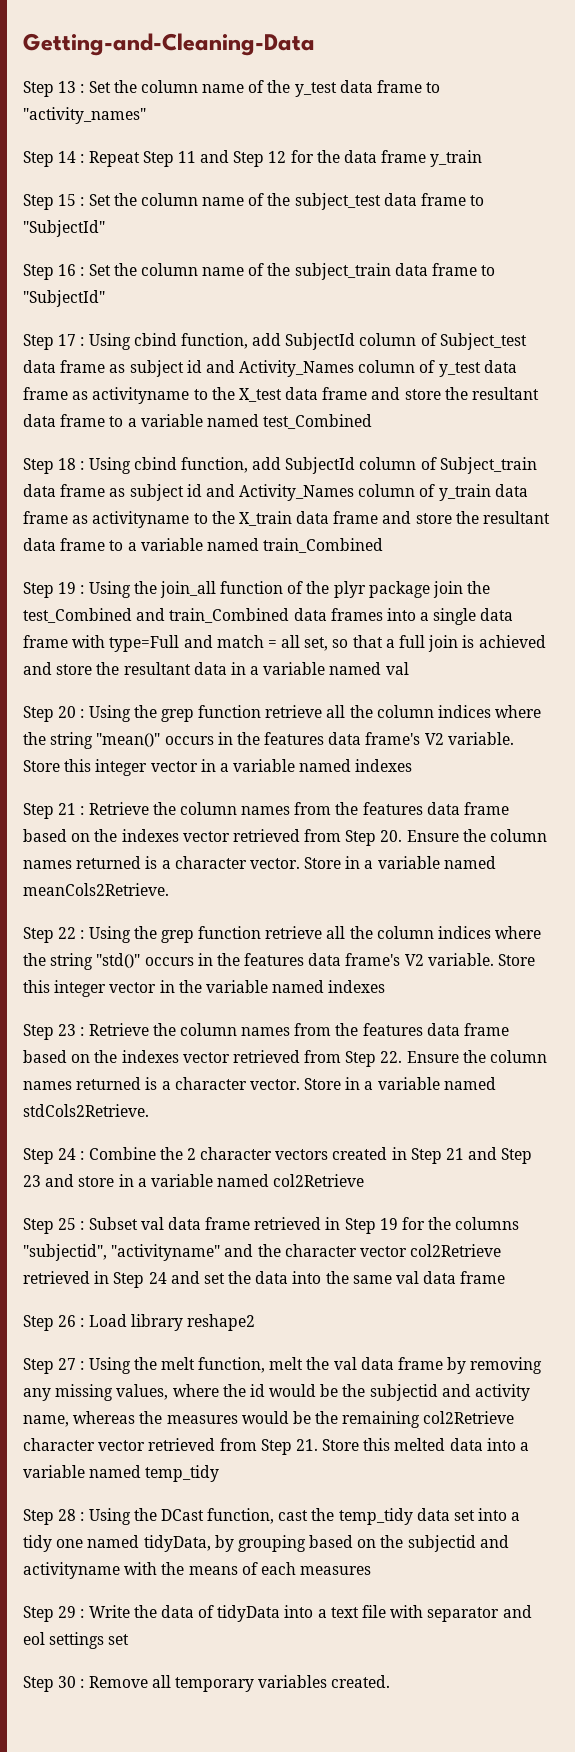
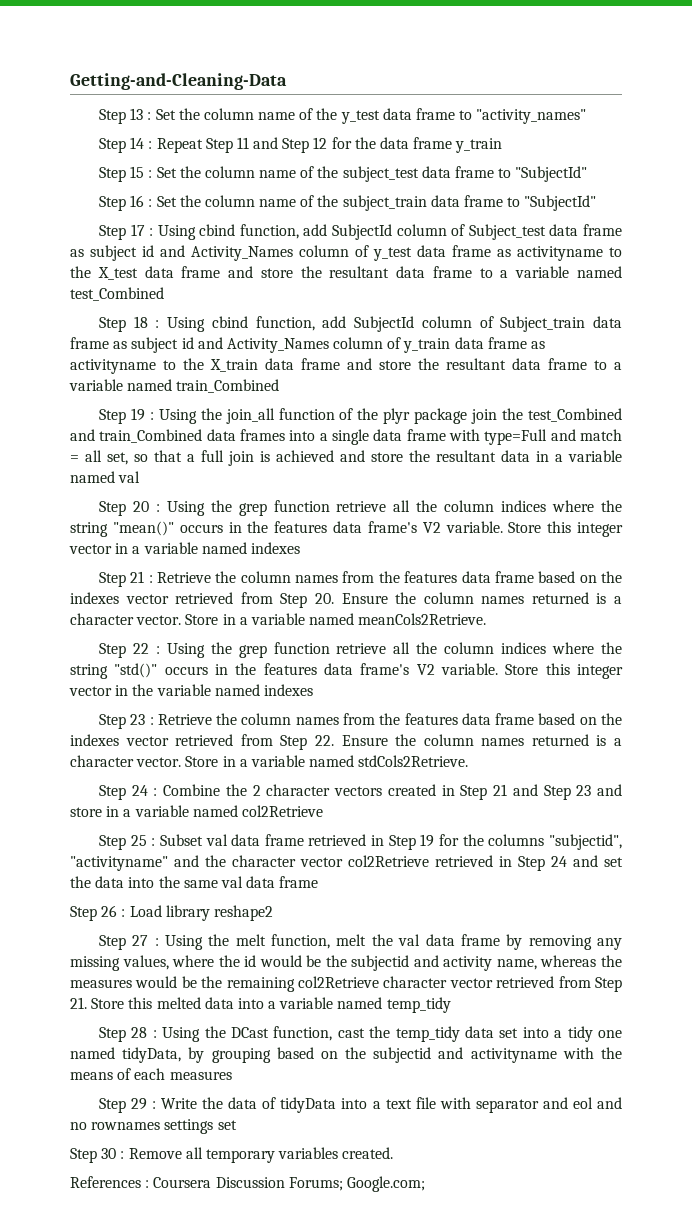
- Step 29 : Write the data of tidyData into a text file with separator and eol settings set
+ Step 29 : Write the data of tidyData into a text file with separator and eol and no rownames settings set
+ References : Coursera Discussion Forums; Google.com;

